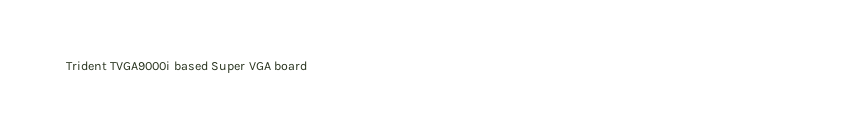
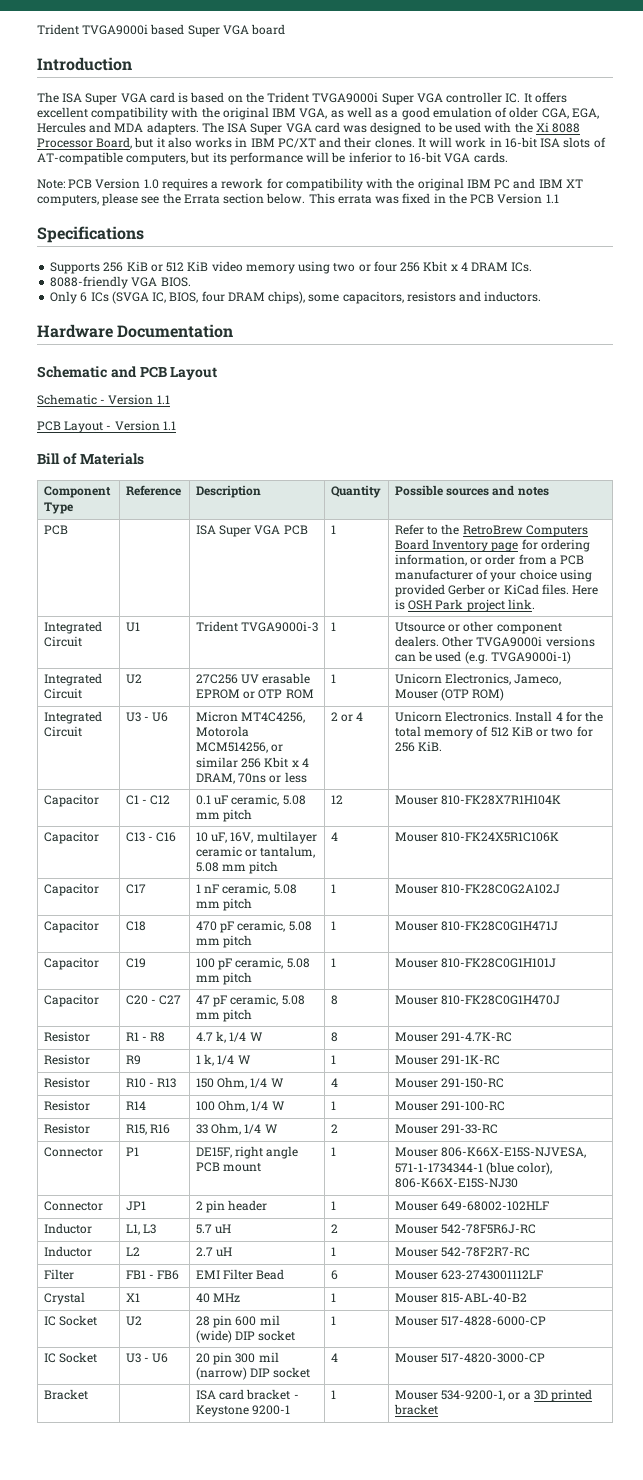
+ Introduction
+ The ISA Super VGA card is based on the Trident TVGA9000i Super VGA controller IC. It offers excellent compatibility with the original IBM VGA, as well as a good emulation of older CGA, EGA, Hercules and MDA adapters. The ISA Super VGA card was designed to be used with the Xi 8088 Processor Board, but it also works in IBM PC/XT and their clones. It will work in 16-bit ISA slots of AT-compatible computers, but its performance will be inferior to 16-bit VGA cards.
+ Note: PCB Version 1.0 requires a rework for compatibility with the original IBM PC and IBM XT computers, please see the Errata section below. This errata was fixed in the PCB Version 1.1
+ Specifications
+ Supports 256 KiB or 512 KiB video memory using two or four 256 Kbit x 4 DRAM ICs.
+ 8088-friendly VGA BIOS.
+ Only 6 ICs (SVGA IC, BIOS, four DRAM chips), some capacitors, resistors and inductors.
+ Hardware Documentation
+ Schematic and PCB Layout
+ Schematic - Version 1.1
+ PCB Layout - Version 1.1
+ Bill of Materials
+ Component Type | Reference | Description | Quantity | Possible sources and notes
+ PCB | | ISA Super VGA PCB | 1 | Refer to the RetroBrew Computers Board Inventory page for ordering information, or order from a PCB manufacturer of your choice using provided Gerber or KiCad files. Here is OSH Park project link.
+ Integrated Circuit | U1 | Trident TVGA9000i-3 | 1 | Utsource or other component dealers. Other TVGA9000i versions can be used (e.g. TVGA9000i-1)
+ Integrated Circuit | U2 | 27C256 UV erasable EPROM or OTP ROM | 1 | Unicorn Electronics, Jameco, Mouser (OTP ROM)
+ Integrated Circuit | U3 - U6 | Micron MT4C4256, Motorola MCM514256, or similar 256 Kbit x 4 DRAM, 70ns or less | 2 or 4 | Unicorn Electronics. Install 4 for the total memory of 512 KiB or two for 256 KiB.
+ Capacitor | C1 - C12 | 0.1 uF ceramic, 5.08 mm pitch | 12 | Mouser 810-FK28X7R1H104K
+ Capacitor | C13 - C16 | 10 uF, 16V, multilayer ceramic or tantalum, 5.08 mm pitch | 4 | Mouser 810-FK24X5R1C106K
+ Capacitor | C17 | 1 nF ceramic, 5.08 mm pitch | 1 | Mouser 810-FK28C0G2A102J
+ Capacitor | C18 | 470 pF ceramic, 5.08 mm pitch | 1 | Mouser 810-FK28C0G1H471J
+ Capacitor | C19 | 100 pF ceramic, 5.08 mm pitch | 1 | Mouser 810-FK28C0G1H101J
+ Capacitor | C20 - C27 | 47 pF ceramic, 5.08 mm pitch | 8 | Mouser 810-FK28C0G1H470J
+ Resistor | R1 - R8 | 4.7 k, 1/4 W | 8 | Mouser 291-4.7K-RC
+ Resistor | R9 | 1 k, 1/4 W | 1 | Mouser 291-1K-RC
+ Resistor | R10 - R13 | 150 Ohm, 1/4 W | 4 | Mouser 291-150-RC
+ Resistor | R14 | 100 Ohm, 1/4 W | 1 | Mouser 291-100-RC
+ Resistor | R15, R16 | 33 Ohm, 1/4 W | 2 | Mouser 291-33-RC
+ Connector | P1 | DE15F, right angle PCB mount | 1 | Mouser 806-K66X-E15S-NJVESA, 571-1-1734344-1 (blue color), 806-K66X-E15S-NJ30
+ Connector | JP1 | 2 pin header | 1 | Mouser 649-68002-102HLF
+ Inductor | L1, L3 | 5.7 uH | 2 | Mouser 542-78F5R6J-RC
+ Inductor | L2 | 2.7 uH | 1 | Mouser 542-78F2R7-RC
+ Filter | FB1 - FB6 | EMI Filter Bead | 6 | Mouser 623-2743001112LF
+ Crystal | X1 | 40 MHz | 1 | Mouser 815-ABL-40-B2
+ IC Socket | U2 | 28 pin 600 mil (wide) DIP socket | 1 | Mouser 517-4828-6000-CP
+ IC Socket | U3 - U6 | 20 pin 300 mil (narrow) DIP socket | 4 | Mouser 517-4820-3000-CP
+ Bracket | | ISA card bracket - Keystone 9200-1 | 1 | Mouser 534-9200-1, or a 3D printed bracket

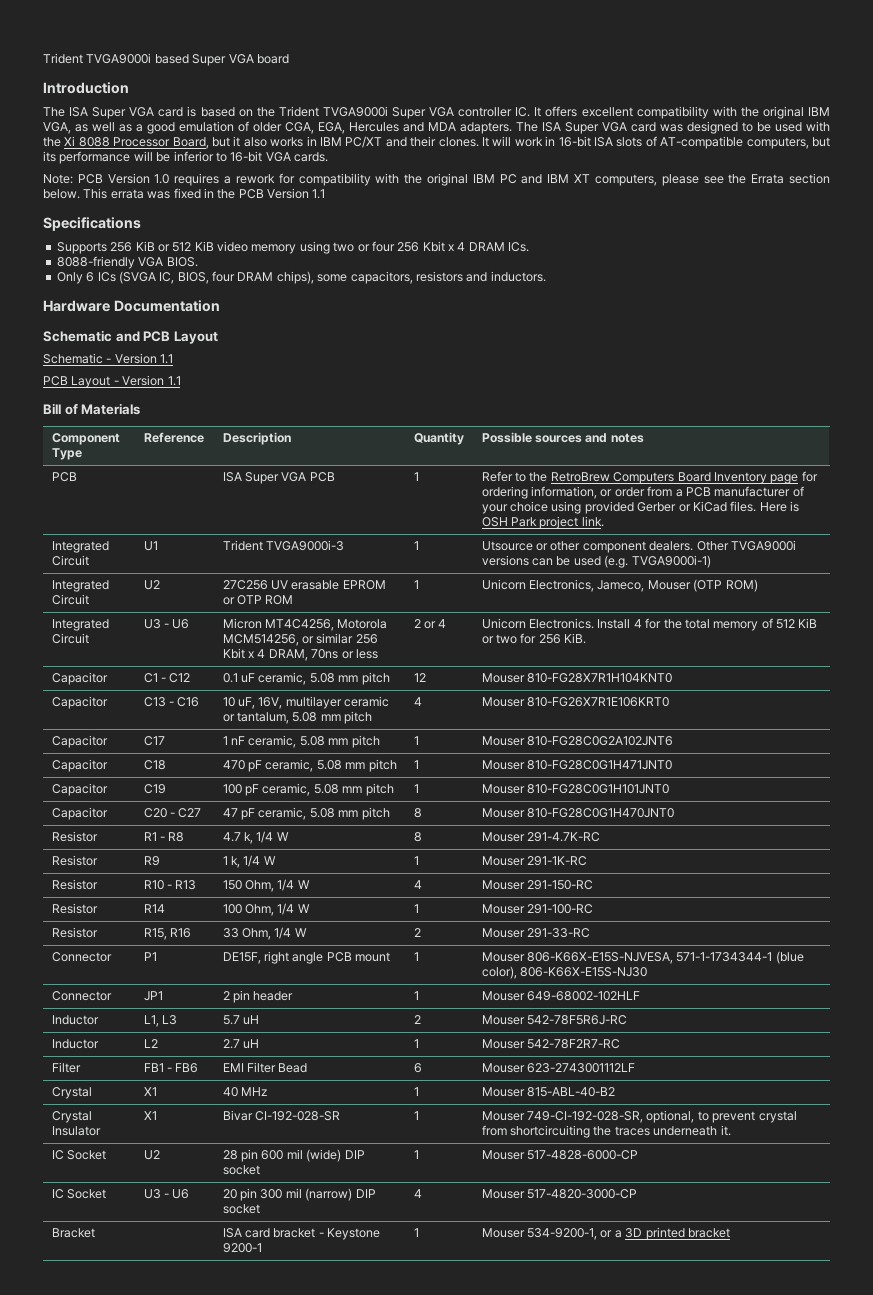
- Capacitor | C1 - C12 | 0.1 uF ceramic, 5.08 mm pitch | 12 | Mouser 810-FK28X7R1H104K
+ Capacitor | C1 - C12 | 0.1 uF ceramic, 5.08 mm pitch | 12 | Mouser 810-FG28X7R1H104KNT0
- Capacitor | C13 - C16 | 10 uF, 16V, multilayer ceramic or tantalum, 5.08 mm pitch | 4 | Mouser 810-FK24X5R1C106K
+ Capacitor | C13 - C16 | 10 uF, 16V, multilayer ceramic or tantalum, 5.08 mm pitch | 4 | Mouser 810-FG26X7R1E106KRT0
- Capacitor | C17 | 1 nF ceramic, 5.08 mm pitch | 1 | Mouser 810-FK28C0G2A102J
+ Capacitor | C17 | 1 nF ceramic, 5.08 mm pitch | 1 | Mouser 810-FG28C0G2A102JNT6
- Capacitor | C18 | 470 pF ceramic, 5.08 mm pitch | 1 | Mouser 810-FK28C0G1H471J
+ Capacitor | C18 | 470 pF ceramic, 5.08 mm pitch | 1 | Mouser 810-FG28C0G1H471JNT0
- Capacitor | C19 | 100 pF ceramic, 5.08 mm pitch | 1 | Mouser 810-FK28C0G1H101J
+ Capacitor | C19 | 100 pF ceramic, 5.08 mm pitch | 1 | Mouser 810-FG28C0G1H101JNT0
- Capacitor | C20 - C27 | 47 pF ceramic, 5.08 mm pitch | 8 | Mouser 810-FK28C0G1H470J
+ Capacitor | C20 - C27 | 47 pF ceramic, 5.08 mm pitch | 8 | Mouser 810-FG28C0G1H470JNT0
+ Crystal Insulator | X1 | Bivar CI-192-028-SR | 1 | Mouser 749-CI-192-028-SR, optional, to prevent crystal from shortcircuiting the traces underneath it.

